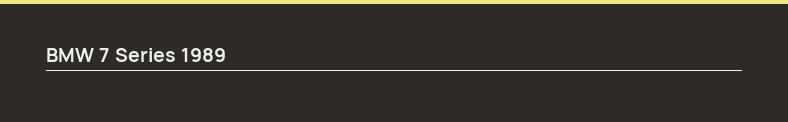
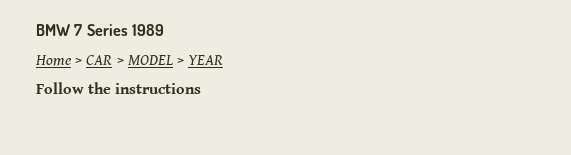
+ Home > CAR > MODEL > YEAR
+ Follow the instructions

